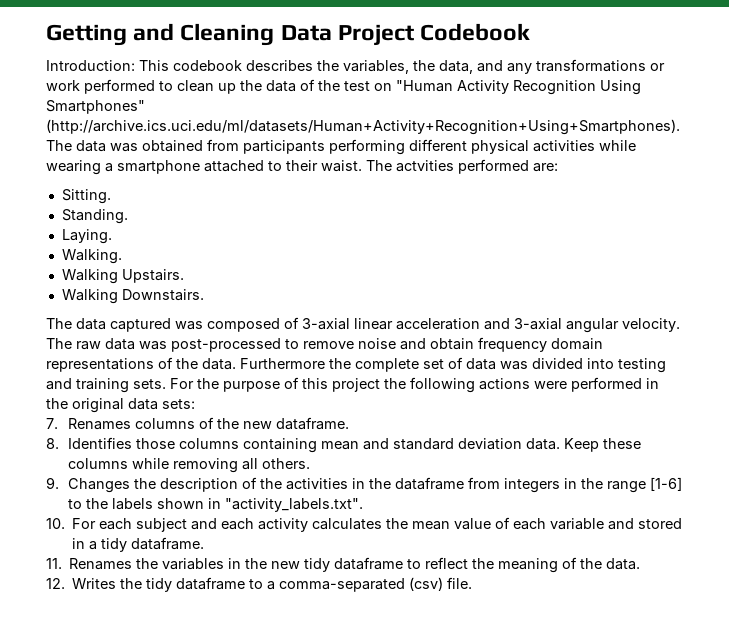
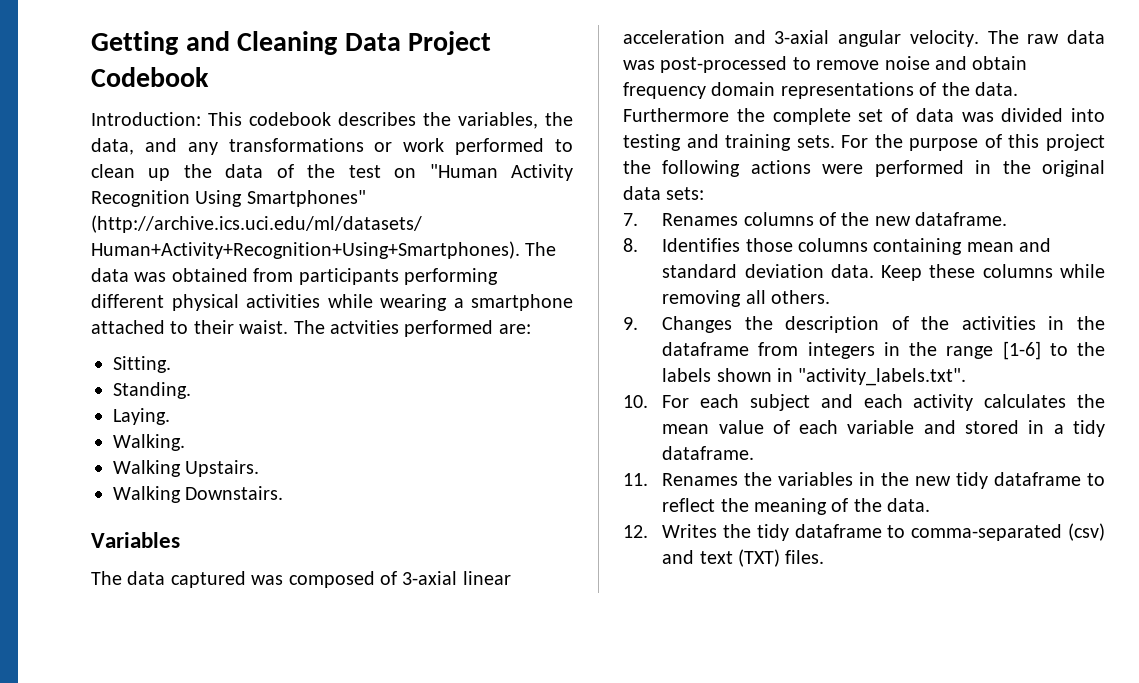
+ Variables
- 12. Writes the tidy dataframe to a comma-separated (csv) file.
+ 12. Writes the tidy dataframe to comma-separated (csv) and text (TXT) files.

